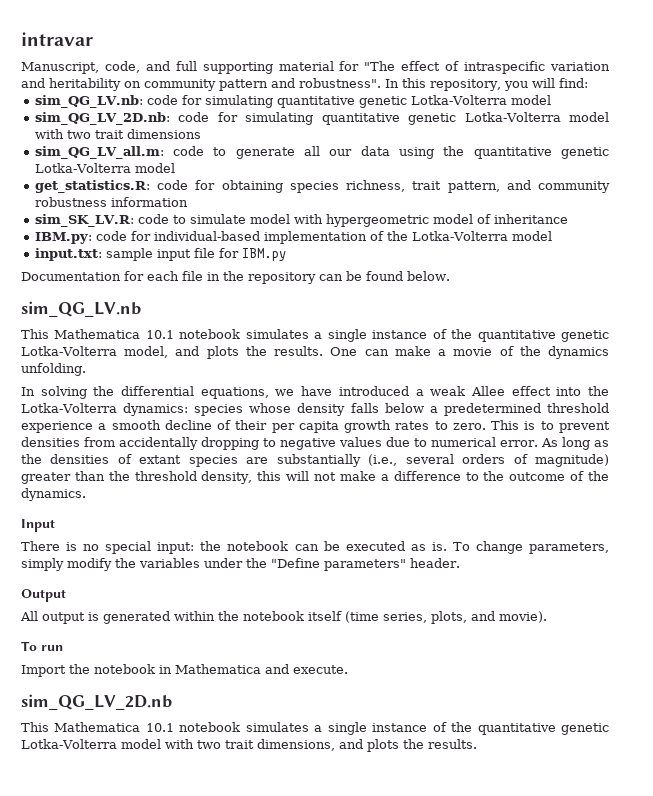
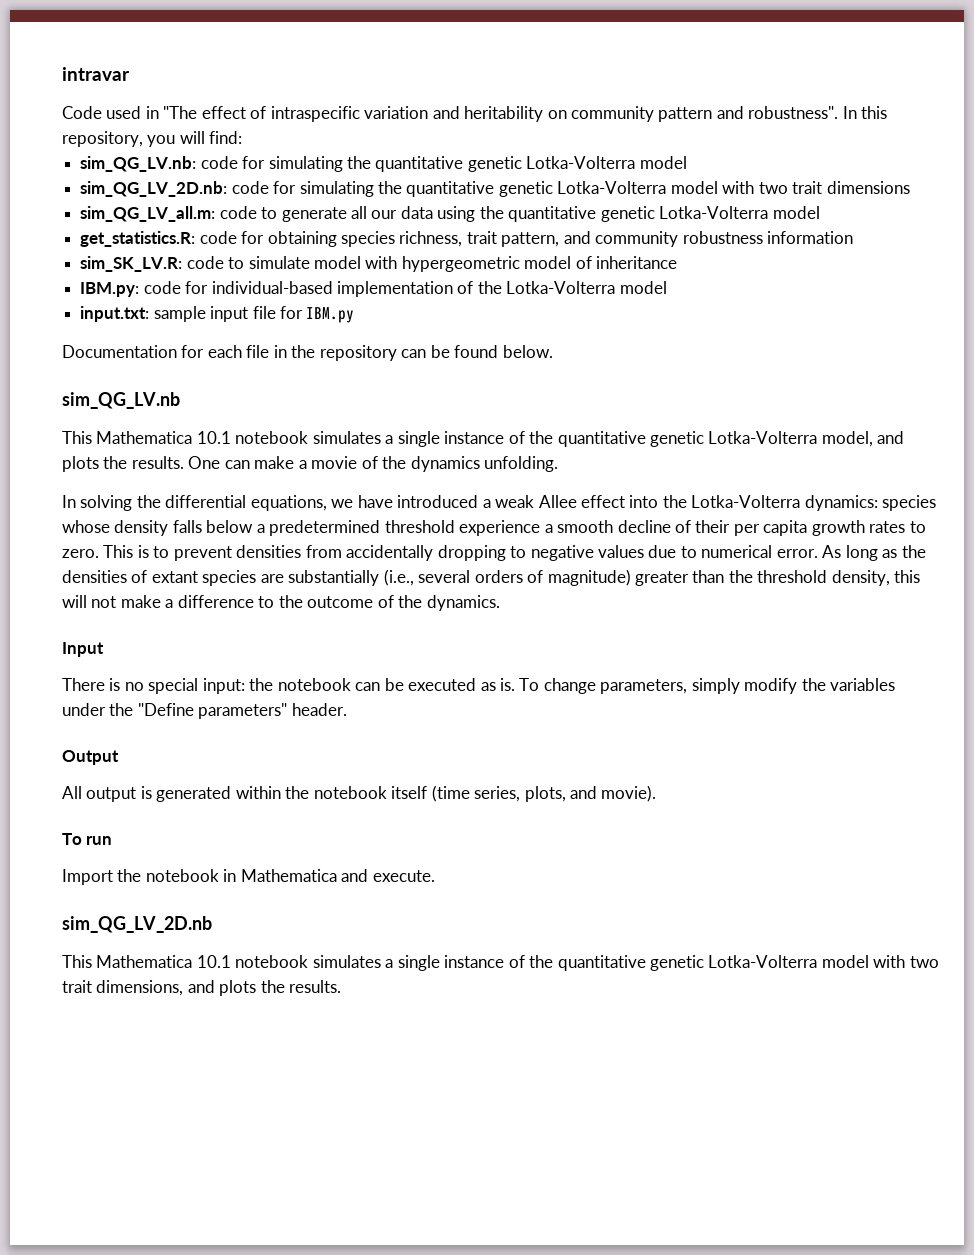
- Manuscript, code, and full supporting material for "The effect of intraspecific variation and heritability on community pattern and robustness".
+ Code used in "The effect of intraspecific variation and heritability on community pattern and robustness".
- sim_QG_LV.nb: code for simulating quantitative genetic Lotka-Volterra model
+ sim_QG_LV.nb: code for simulating the quantitative genetic Lotka-Volterra model
- sim_QG_LV_2D.nb: code for simulating quantitative genetic Lotka-Volterra model with two trait dimensions
+ sim_QG_LV_2D.nb: code for simulating the quantitative genetic Lotka-Volterra model with two trait dimensions

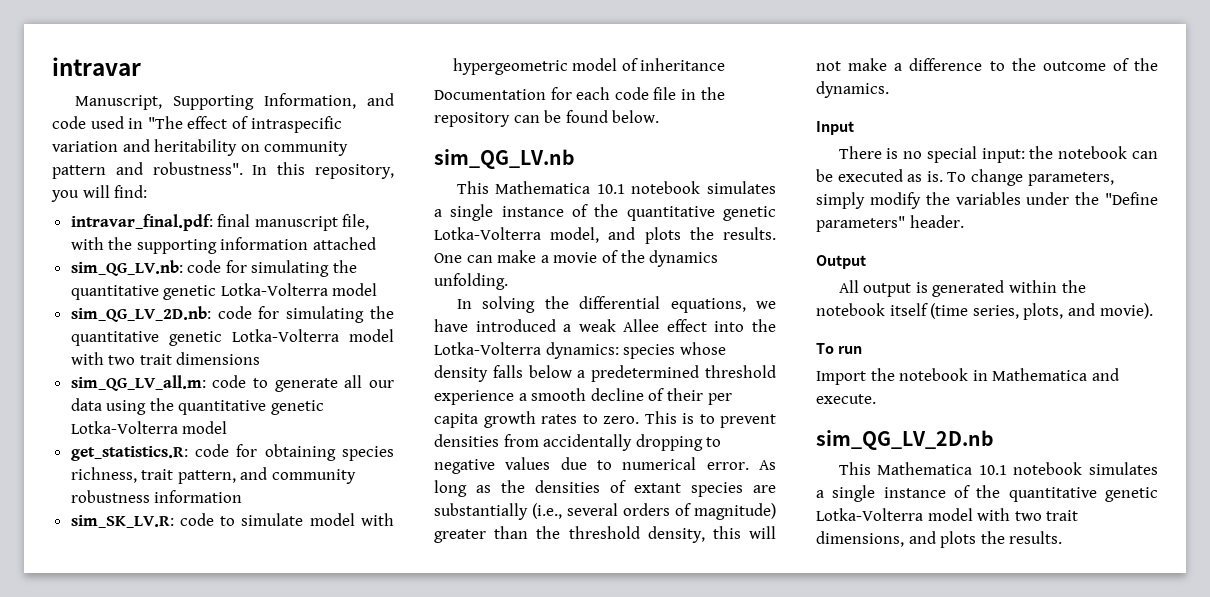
- Code used in "The effect of intraspecific variation and heritability on community pattern and robustness".
+ Manuscript, Supporting Information, and code used in "The effect of intraspecific variation and heritability on community pattern and robustness".
+ intravar_final.pdf: final manuscript file, with the supporting information attached
- IBM.py: code for individual-based implementation of the Lotka-Volterra model
- input.txt: sample input file for IBM.py
- Documentation for each file in the repository can be found below.
+ Documentation for each code file in the repository can be found below.

